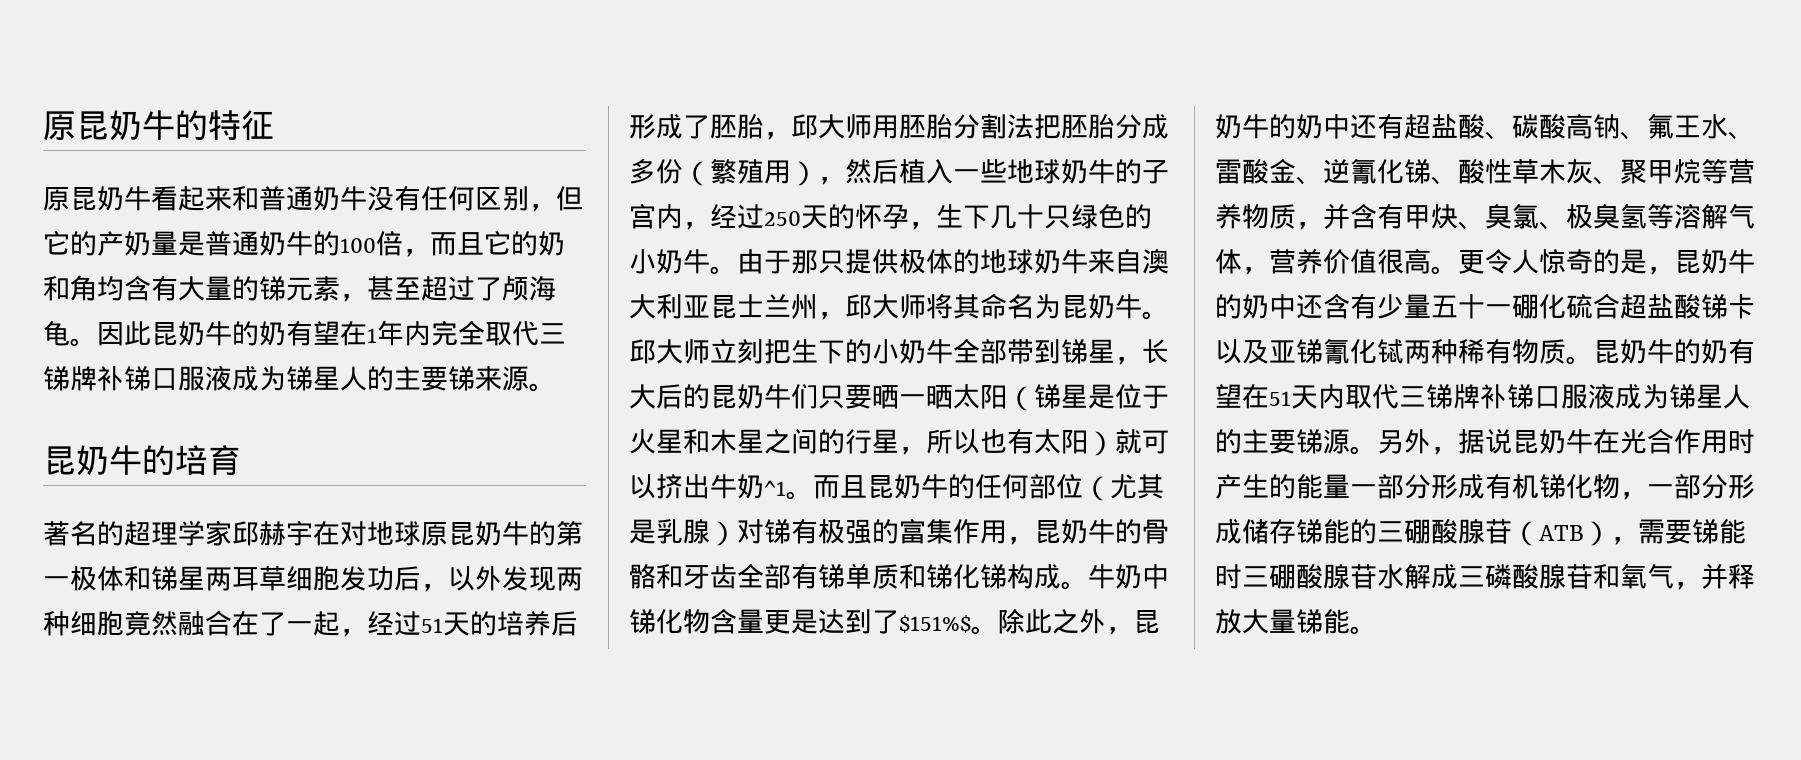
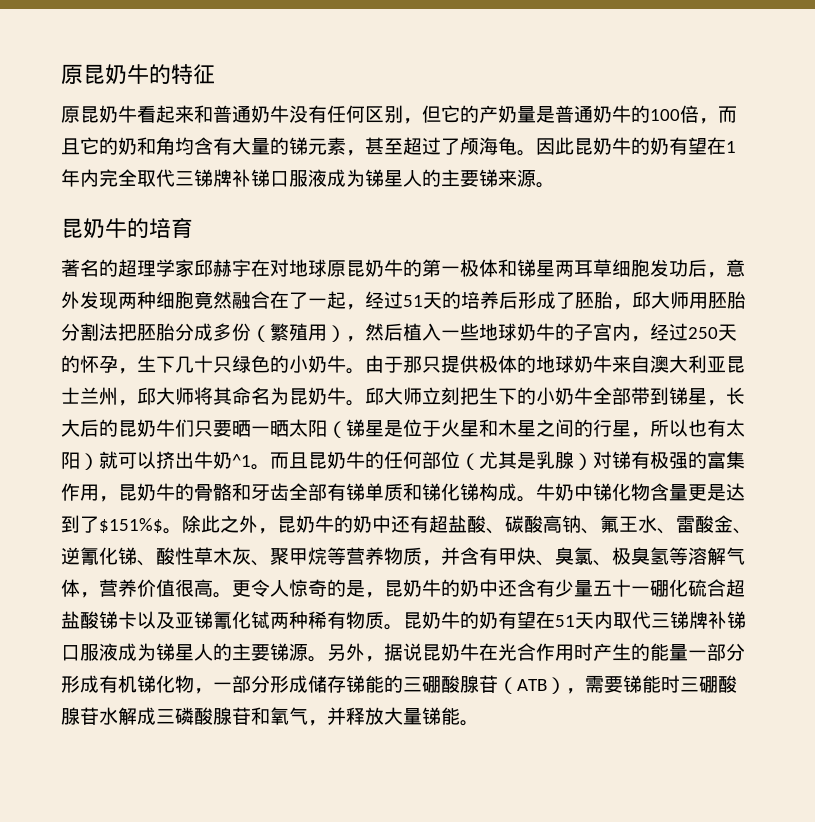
- 著名的超理学家邱赫宇在对地球原昆奶牛的第一极体和锑星两耳草细胞发功后，以外发现两种细胞竟然融合在了一起，经过51天的培养后形成了胚胎，邱大师用胚胎分割法把胚胎分成多份（繁殖用），然后植入一些地球奶牛的子宫内，经过250天的怀孕，生下几十只绿色的小奶牛。
+ 著名的超理学家邱赫宇在对地球原昆奶牛的第一极体和锑星两耳草细胞发功后，意外发现两种细胞竟然融合在了一起，经过51天的培养后形成了胚胎，邱大师用胚胎分割法把胚胎分成多份（繁殖用），然后植入一些地球奶牛的子宫内，经过250天的怀孕，生下几十只绿色的小奶牛。

